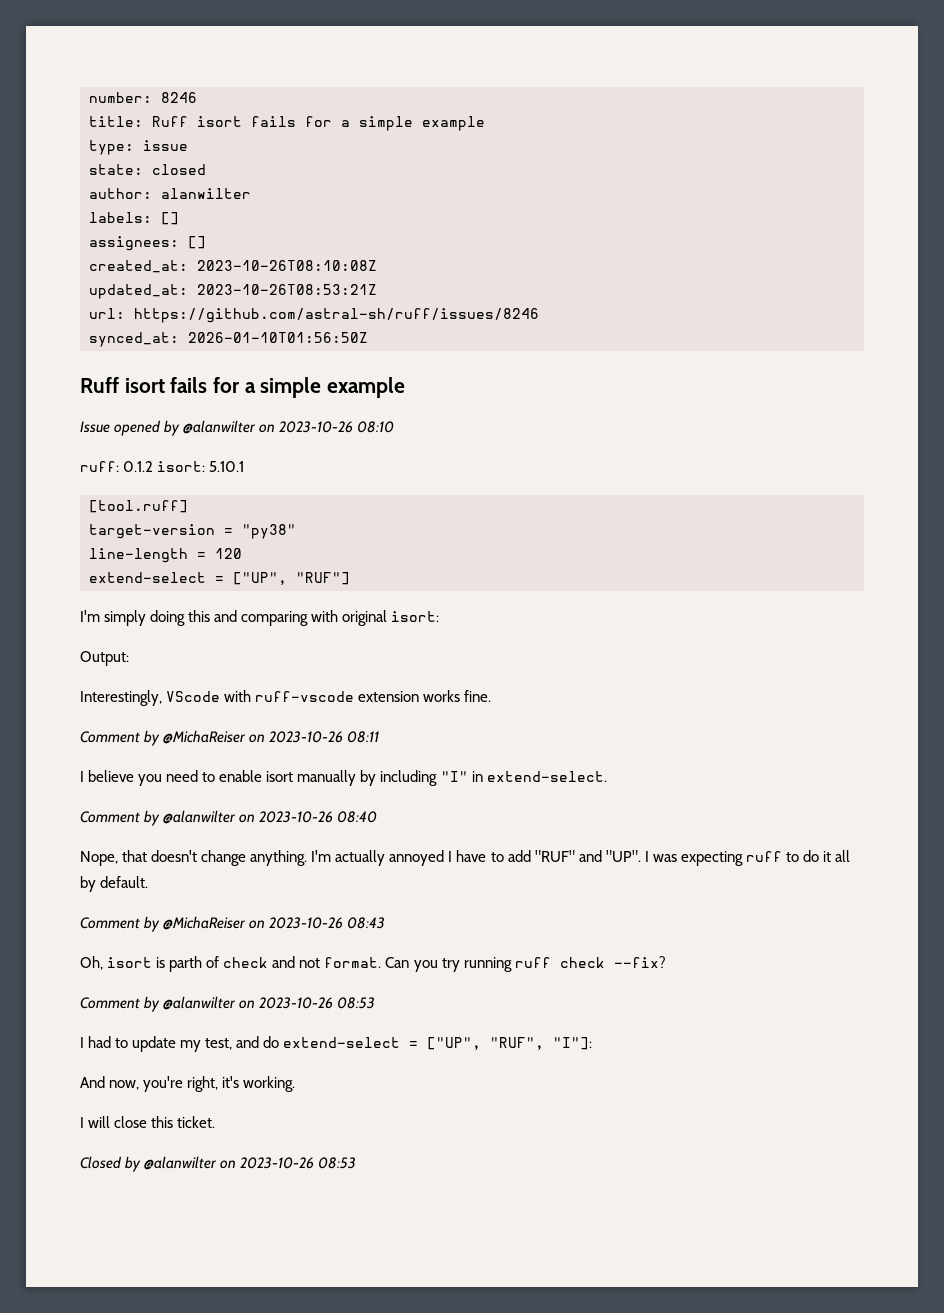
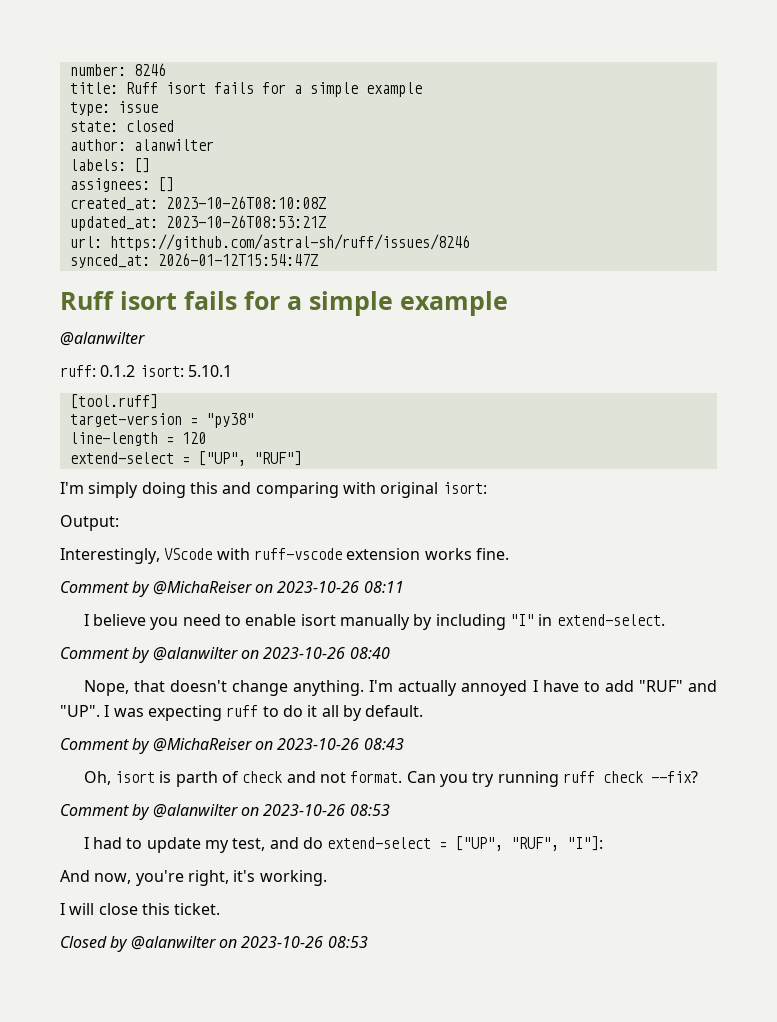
- synced_at: 2026-01-10T01:56:50Z
+ synced_at: 2026-01-12T15:54:47Z
  Ruff isort fails for a simple example
- Issue opened by @alanwilter on 2023-10-26 08:10
+ @alanwilter

